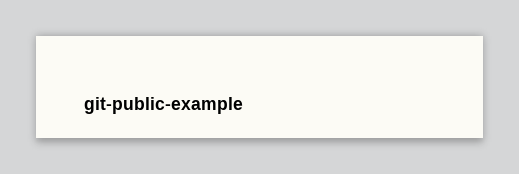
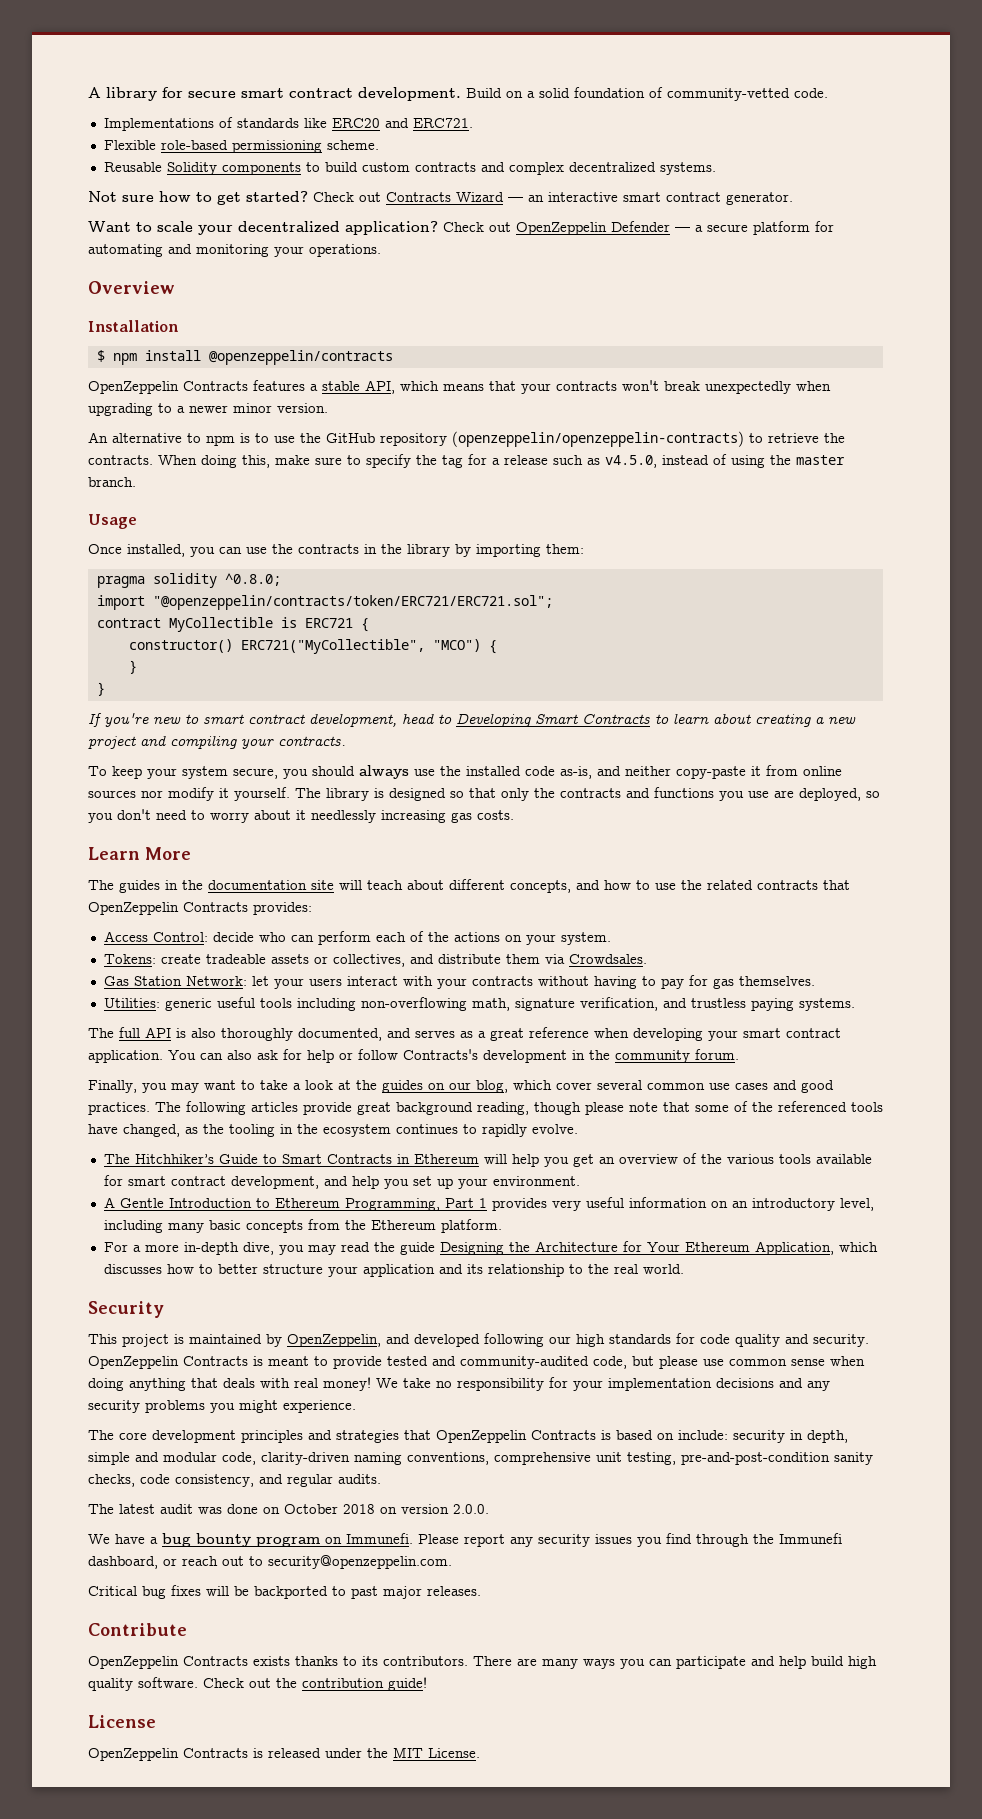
- git-public-example
+ A library for secure smart contract development. Build on a solid foundation of community-vetted code.
+ Implementations of standards like ERC20 and ERC721.
+ Flexible role-based permissioning scheme.
+ Reusable Solidity components to build custom contracts and complex decentralized systems.
+ Not sure how to get started? Check out Contracts Wizard — an interactive smart contract generator.
+ Want to scale your decentralized application? Check out OpenZeppelin Defender — a secure platform for automating and monitoring your operations.
+ Overview
+ Installation
+ $ npm install @openzeppelin/contracts
+ OpenZeppelin Contracts features a stable API, which means that your contracts won't break unexpectedly when upgrading to a newer minor version.
+ An alternative to npm is to use the GitHub repository (openzeppelin/openzeppelin-contracts) to retrieve the contracts. When doing this, make sure to specify the tag for a release such as v4.5.0, instead of using the master branch.
+ Usage
+ Once installed, you can use the contracts in the library by importing them:
+ pragma solidity ^0.8.0;
+ import "@openzeppelin/contracts/token/ERC721/ERC721.sol";
+ contract MyCollectible is ERC721 {
+ constructor() ERC721("MyCollectible", "MCO") {
+ }
+ }
+ If you're new to smart contract development, head to Developing Smart Contracts to learn about creating a new project and compiling your contracts.
+ To keep your system secure, you should always use the installed code as-is, and neither copy-paste it from online sources nor modify it yourself. The library is designed so that only the contracts and functions you use are deployed, so you don't need to worry about it needlessly increasing gas costs.
+ Learn More
+ The guides in the documentation site will teach about different concepts, and how to use the related contracts that OpenZeppelin Contracts provides:
+ Access Control: decide who can perform each of the actions on your system.
+ Tokens: create tradeable assets or collectives, and distribute them via Crowdsales.
+ Gas Station Network: let your users interact with your contracts without having to pay for gas themselves.
+ Utilities: generic useful tools including non-overflowing math, signature verification, and trustless paying systems.
+ The full API is also thoroughly documented, and serves as a great reference when developing your smart contract application. You can also ask for help or follow Contracts's development in the community forum.
+ Finally, you may want to take a look at the guides on our blog, which cover several common use cases and good practices. The following articles provide great background reading, though please note that some of the referenced tools have changed, as the tooling in the ecosystem continues to rapidly evolve.
+ The Hitchhiker’s Guide to Smart Contracts in Ethereum will help you get an overview of the various tools available for smart contract development, and help you set up your environment.
+ A Gentle Introduction to Ethereum Programming, Part 1 provides very useful information on an introductory level, including many basic concepts from the Ethereum platform.
+ For a more in-depth dive, you may read the guide Designing the Architecture for Your Ethereum Application, which discusses how to better structure your application and its relationship to the real world.
+ Security
+ This project is maintained by OpenZeppelin, and developed following our high standards for code quality and security. OpenZeppelin Contracts is meant to provide tested and community-audited code, but please use common sense when doing anything that deals with real money! We take no responsibility for your implementation decisions and any security problems you might experience.
+ The core development principles and strategies that OpenZeppelin Contracts is based on include: security in depth, simple and modular code, clarity-driven naming conventions, comprehensive unit testing, pre-and-post-condition sanity checks, code consistency, and regular audits.
+ The latest audit was done on October 2018 on version 2.0.0.
+ We have a bug bounty program on Immunefi. Please report any security issues you find through the Immunefi dashboard, or reach out to security@openzeppelin.com.
+ Critical bug fixes will be backported to past major releases.
+ Contribute
+ OpenZeppelin Contracts exists thanks to its contributors. There are many ways you can participate and help build high quality software. Check out the contribution guide!
+ License
+ OpenZeppelin Contracts is released under the MIT License.

